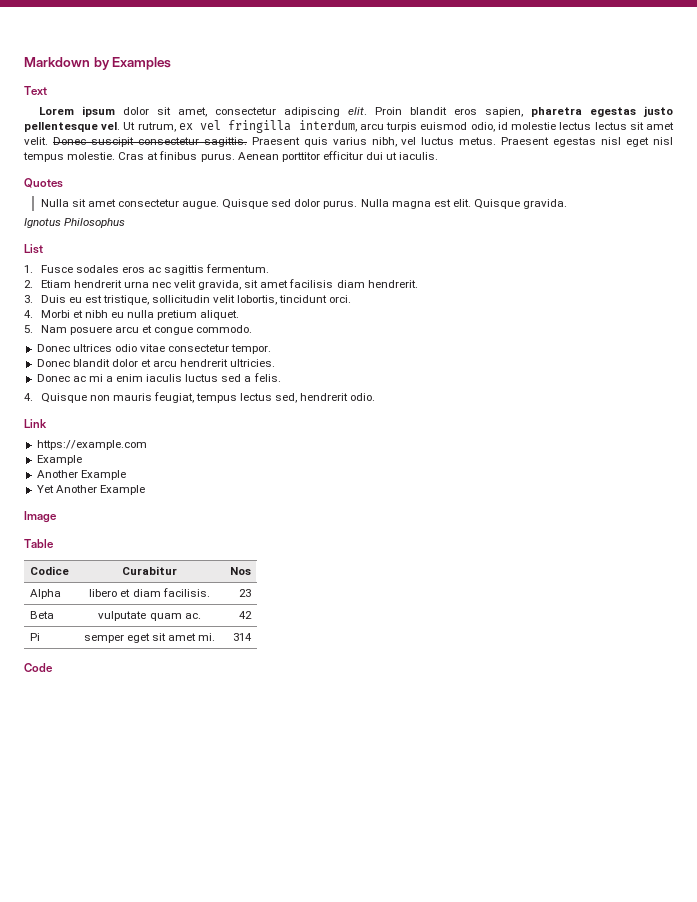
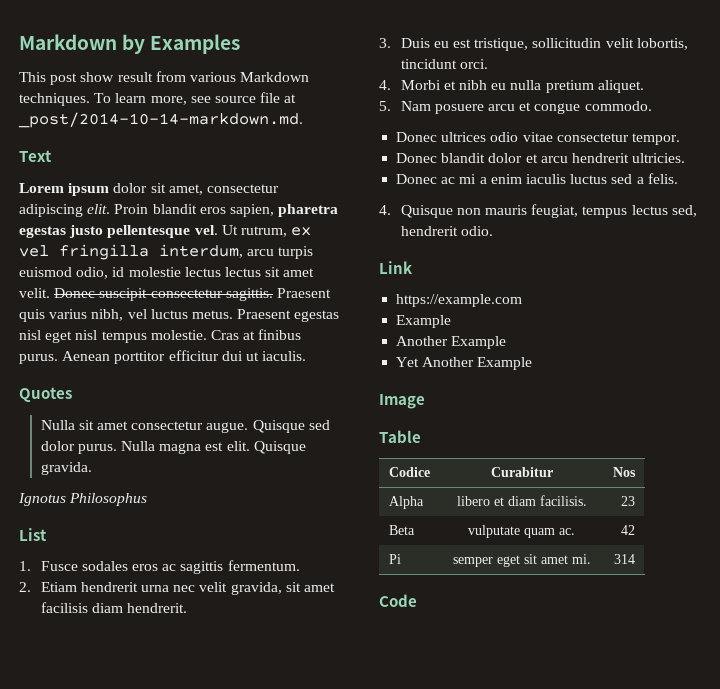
+ This post show result from various Markdown techniques. To learn more, see source file at _post/2014-10-14-markdown.md.

